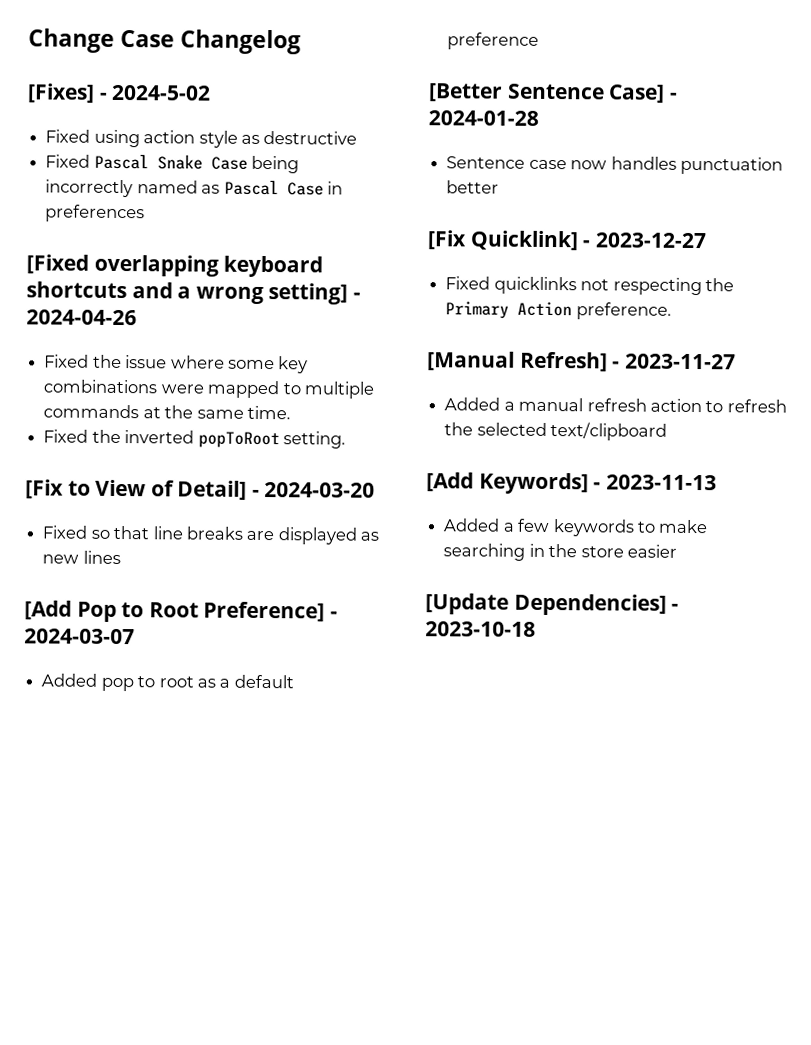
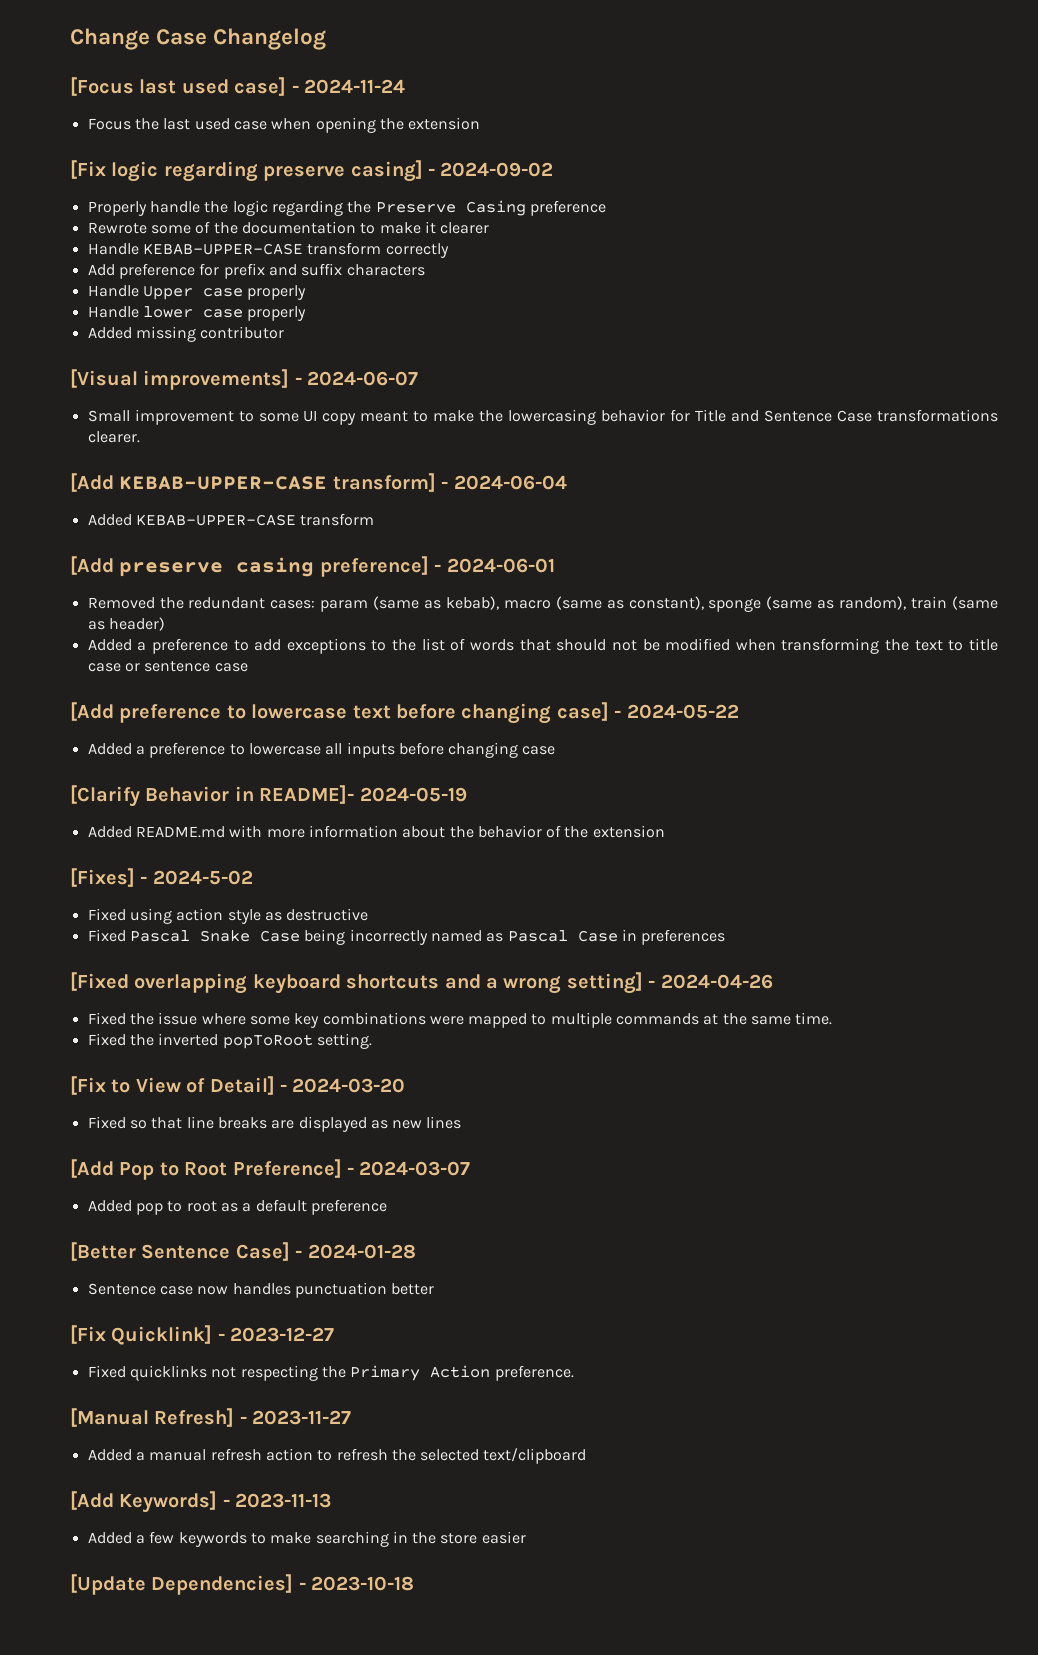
+ [Focus last used case] - 2024-11-24
+ Focus the last used case when opening the extension
+ [Fix logic regarding preserve casing] - 2024-09-02
+ Properly handle the logic regarding the Preserve Casing preference
+ Rewrote some of the documentation to make it clearer
+ Handle KEBAB-UPPER-CASE transform correctly
+ Add preference for prefix and suffix characters
+ Handle Upper case properly
+ Handle lower case properly
+ Added missing contributor
+ [Visual improvements] - 2024-06-07
+ Small improvement to some UI copy meant to make the lowercasing behavior for Title and Sentence Case transformations clearer.
+ [Add KEBAB-UPPER-CASE transform] - 2024-06-04
+ Added KEBAB-UPPER-CASE transform
+ [Add preserve casing preference] - 2024-06-01
+ Removed the redundant cases: param (same as kebab), macro (same as constant), sponge (same as random), train (same as header)
+ Added a preference to add exceptions to the list of words that should not be modified when transforming the text to title case or sentence case
+ [Add preference to lowercase text before changing case] - 2024-05-22
+ Added a preference to lowercase all inputs before changing case
+ [Clarify Behavior in README]- 2024-05-19
+ Added README.md with more information about the behavior of the extension

